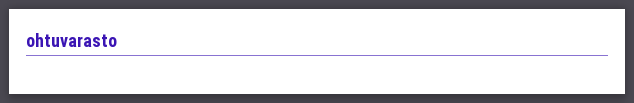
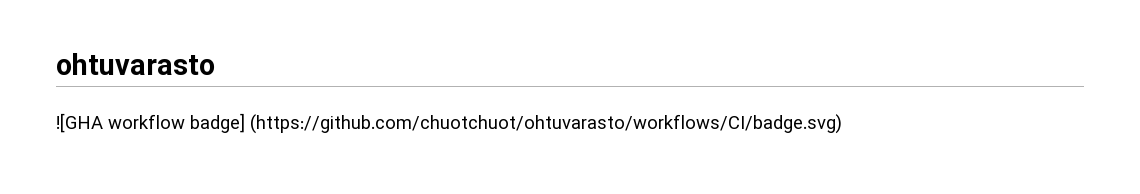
+ ![GHA workflow badge] (https://github.com/chuotchuot/ohtuvarasto/workflows/CI/badge.svg)

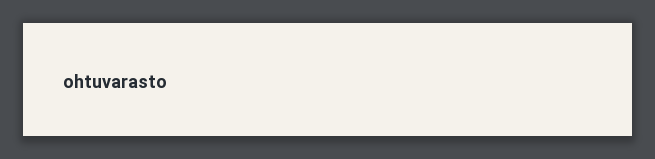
- ![GHA workflow badge] (https://github.com/chuotchuot/ohtuvarasto/workflows/CI/badge.svg)

